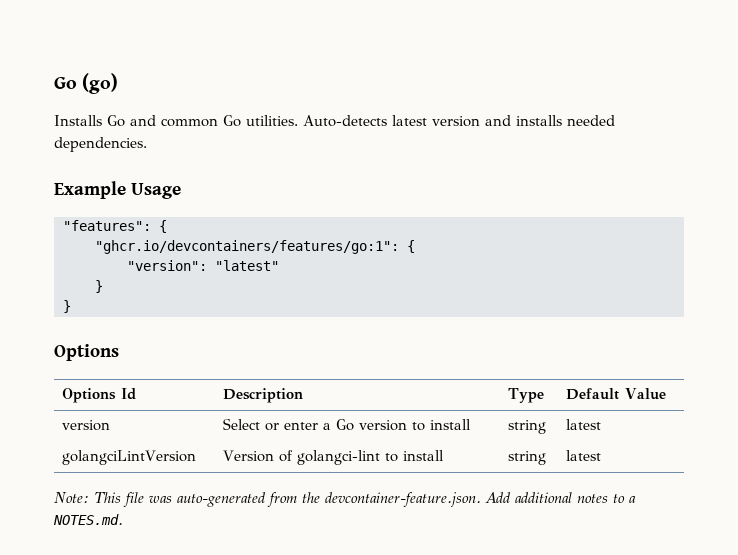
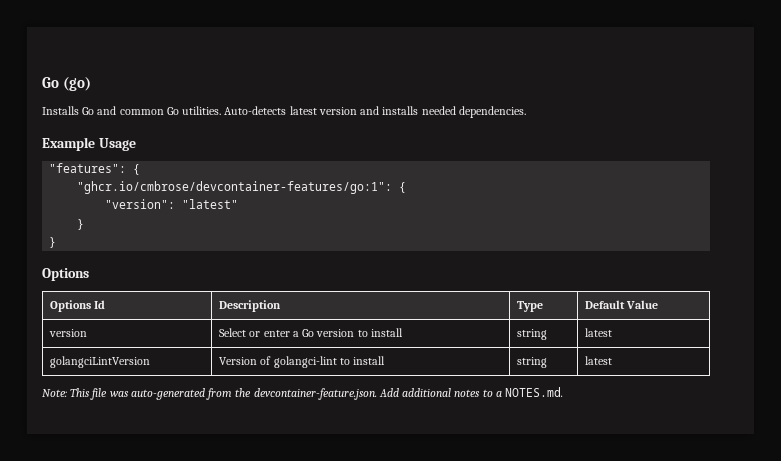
- "ghcr.io/devcontainers/features/go:1": {
+ "ghcr.io/cmbrose/devcontainer-features/go:1": {

